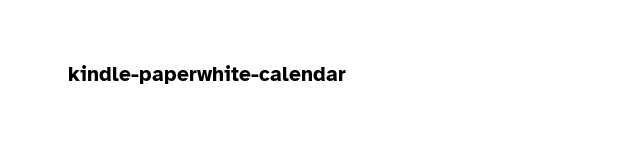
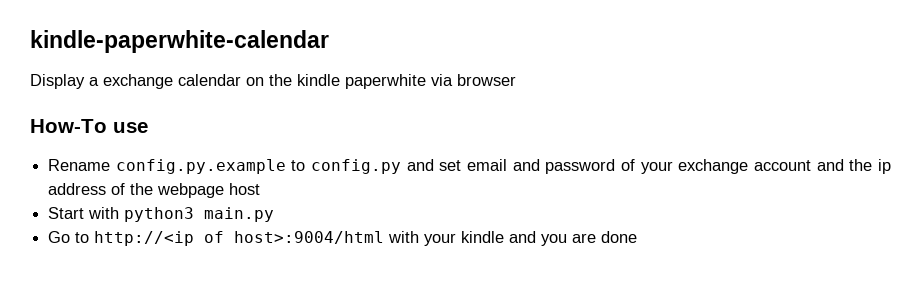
+ Display a exchange calendar on the kindle paperwhite via browser
+ How-To use
+ Rename config.py.example to config.py and set email and password of your exchange account and the ip address of the webpage host
+ Start with python3 main.py
+ Go to http://<ip of host>:9004/html with your kindle and you are done

